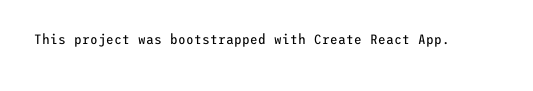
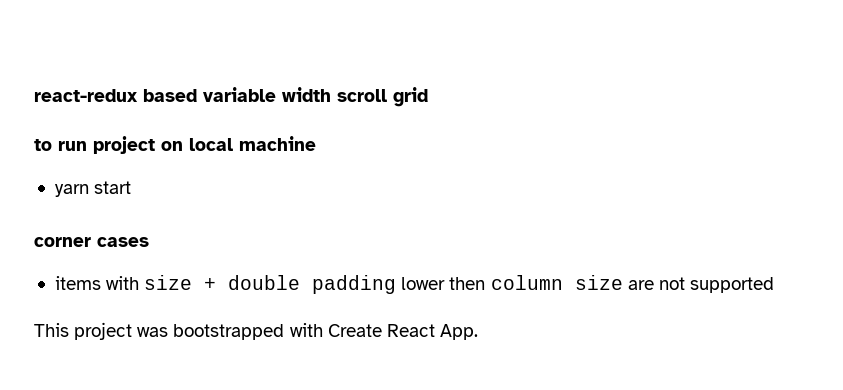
+ react-redux based variable width scroll grid
+ to run project on local machine
+ yarn start
+ corner cases
+ items with size + double padding lower then column size are not supported

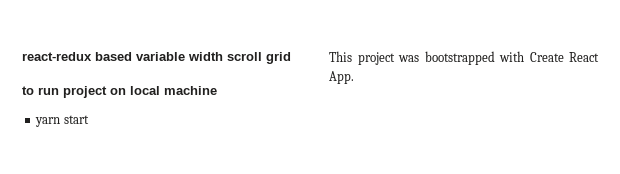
- corner cases
- items with size + double padding lower then column size are not supported

